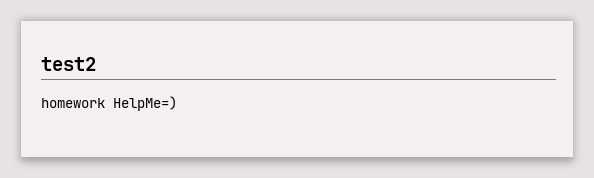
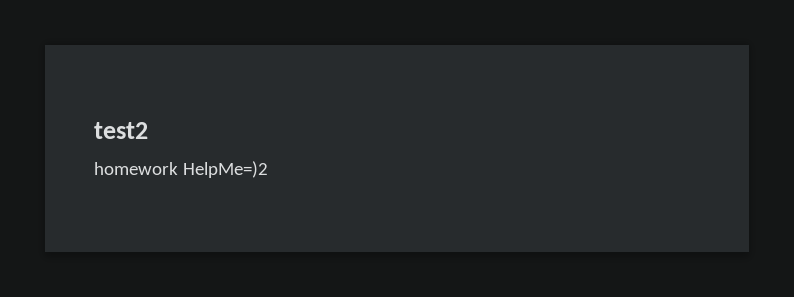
- homework HelpMe=)
+ homework HelpMe=)2

